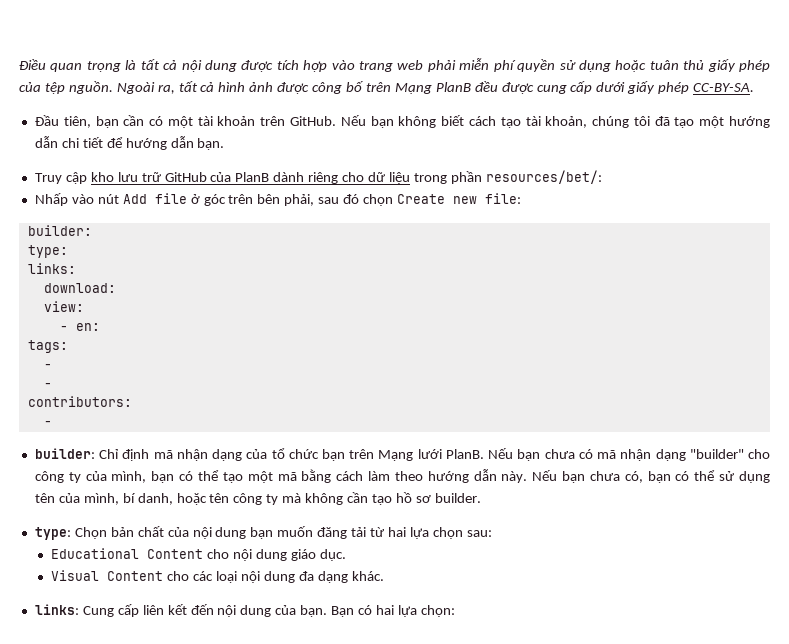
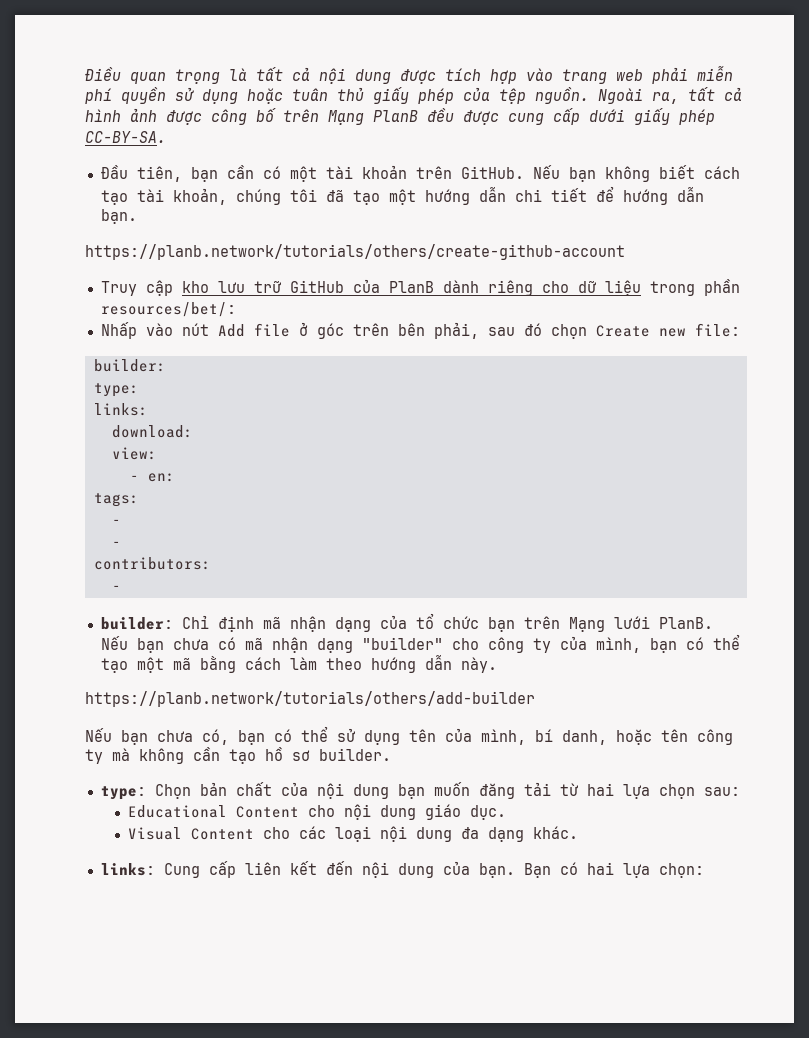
+ https://planb.network/tutorials/others/create-github-account
- Nếu bạn chưa có mã nhận dạng "builder" cho công ty của mình, bạn có thể tạo một mã bằng cách làm theo hướng dẫn này. Nếu bạn chưa có, bạn có thể sử dụng tên của mình, bí danh, hoặc tên công ty mà không cần tạo hồ sơ builder.
+ Nếu bạn chưa có mã nhận dạng "builder" cho công ty của mình, bạn có thể tạo một mã bằng cách làm theo hướng dẫn này.
+ https://planb.network/tutorials/others/add-builder
+ Nếu bạn chưa có, bạn có thể sử dụng tên của mình, bí danh, hoặc tên công ty mà không cần tạo hồ sơ builder.

